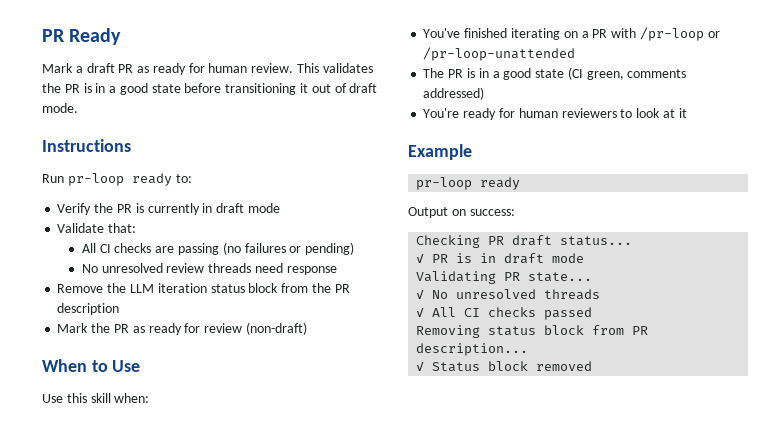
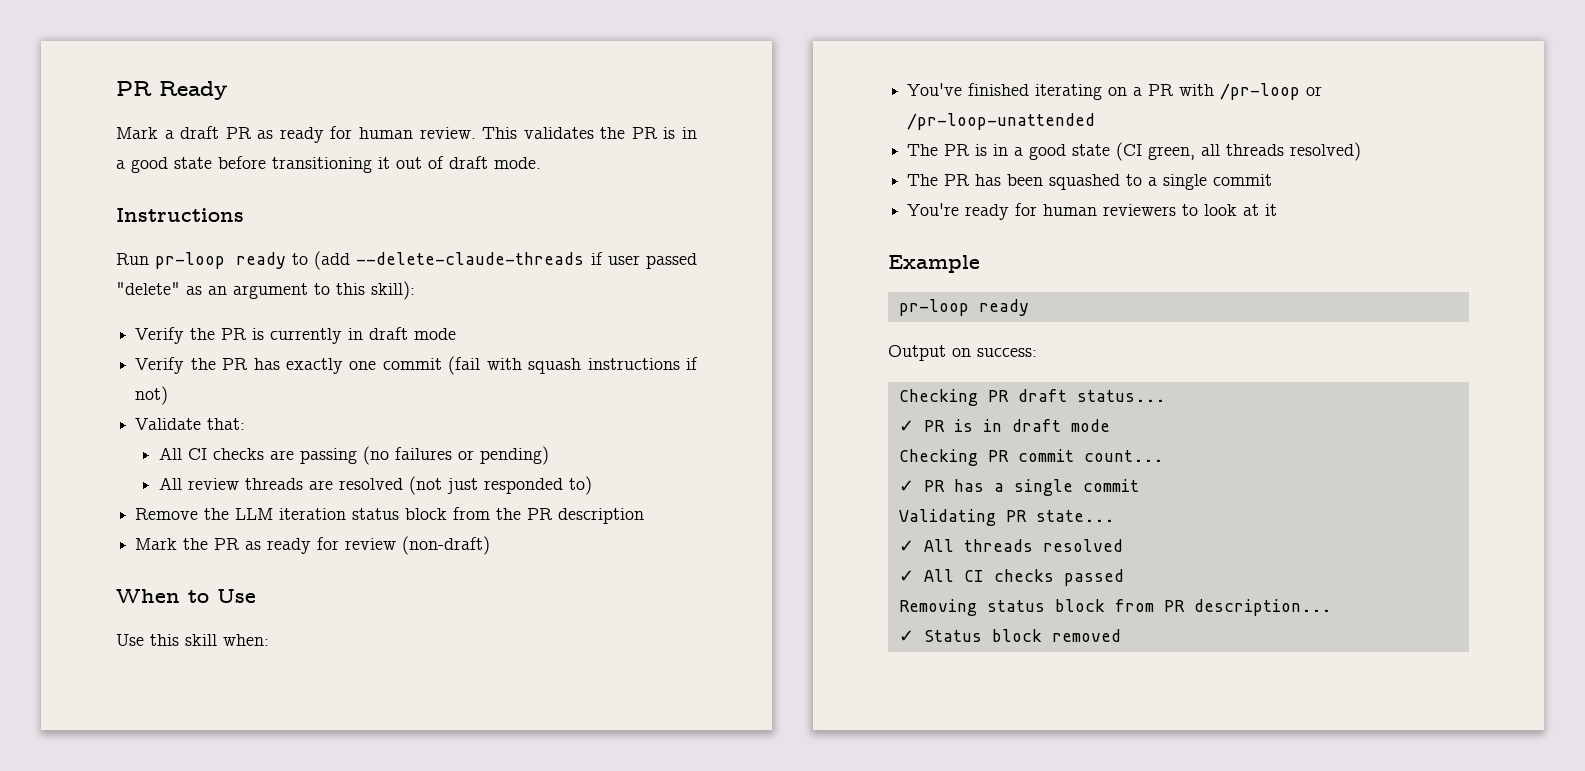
- Run pr-loop ready to:
+ Run pr-loop ready to (add --delete-claude-threads if user passed "delete" as an argument to this skill):
+ Verify the PR has exactly one commit (fail with squash instructions if not)
- No unresolved review threads need response
+ All review threads are resolved (not just responded to)
- The PR is in a good state (CI green, comments addressed)
+ The PR is in a good state (CI green, all threads resolved)
+ The PR has been squashed to a single commit
+ Checking PR commit count...
+ ✓ PR has a single commit
- ✓ No unresolved threads
+ ✓ All threads resolved

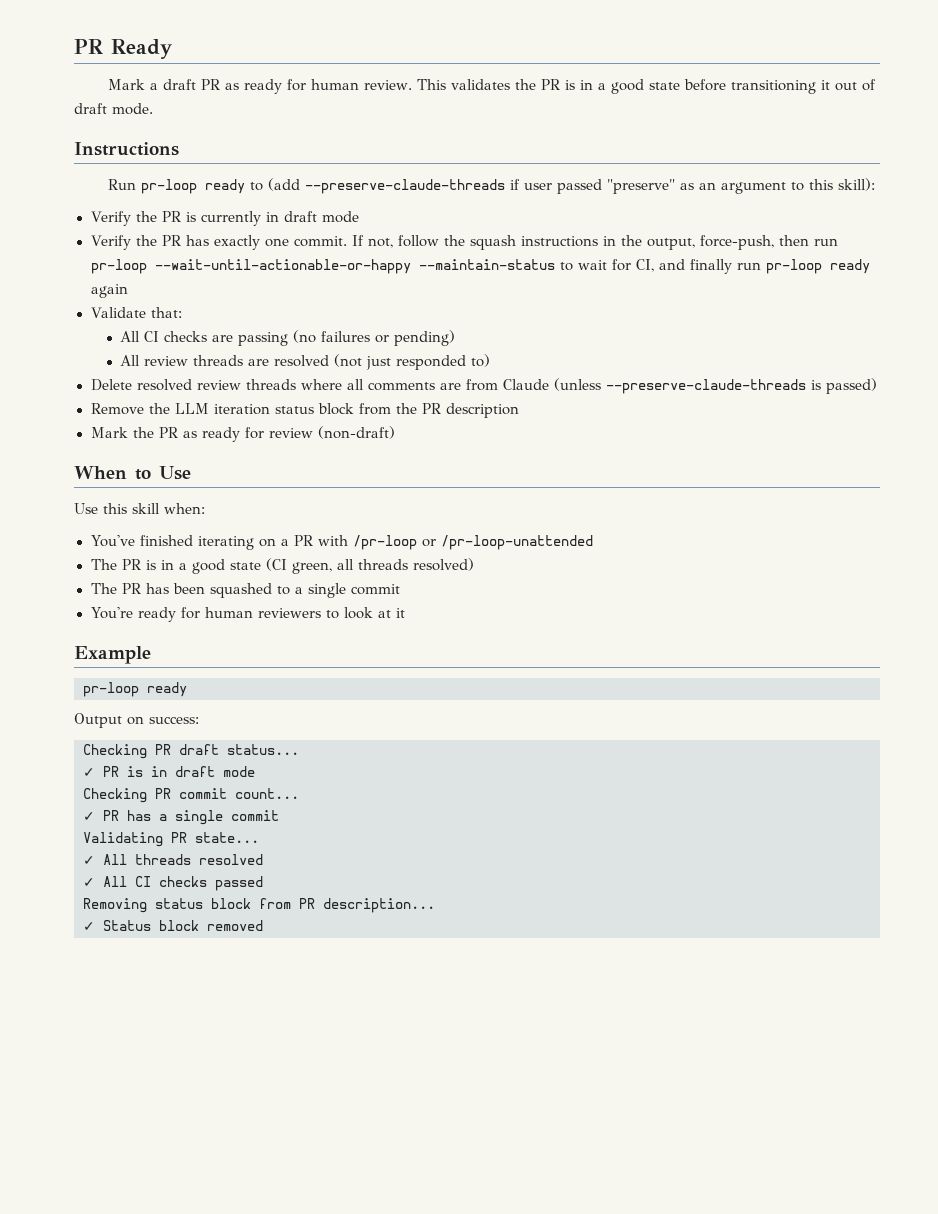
- Run pr-loop ready to (add --delete-claude-threads if user passed "delete" as an argument to this skill):
+ Run pr-loop ready to (add --preserve-claude-threads if user passed "preserve" as an argument to this skill):
- Verify the PR has exactly one commit (fail with squash instructions if not)
+ Verify the PR has exactly one commit. If not, follow the squash instructions in the output, force-push, then run pr-loop --wait-until-actionable-or-happy --maintain-status to wait for CI, and finally run pr-loop ready again
+ Delete resolved review threads where all comments are from Claude (unless --preserve-claude-threads is passed)

